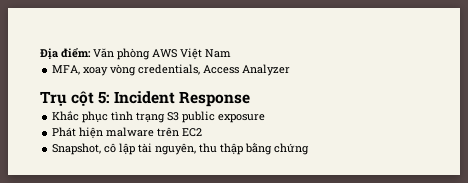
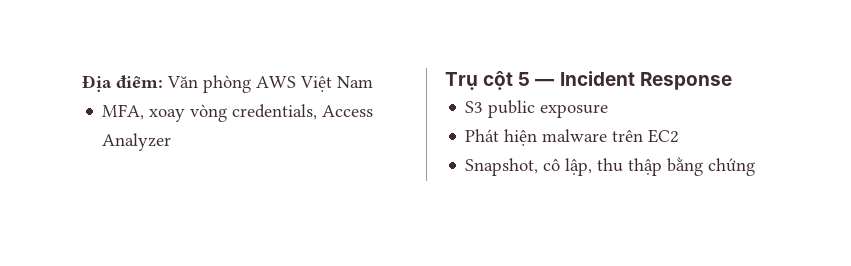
- Trụ cột 5: Incident Response
+ Trụ cột 5 — Incident Response
- Khắc phục tình trạng S3 public exposure
+ S3 public exposure
- Snapshot, cô lập tài nguyên, thu thập bằng chứng
+ Snapshot, cô lập, thu thập bằng chứng

